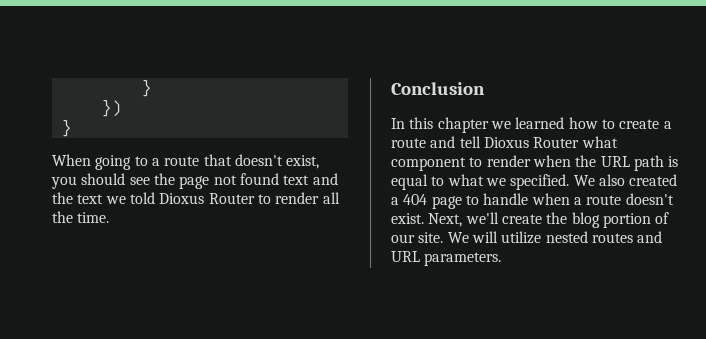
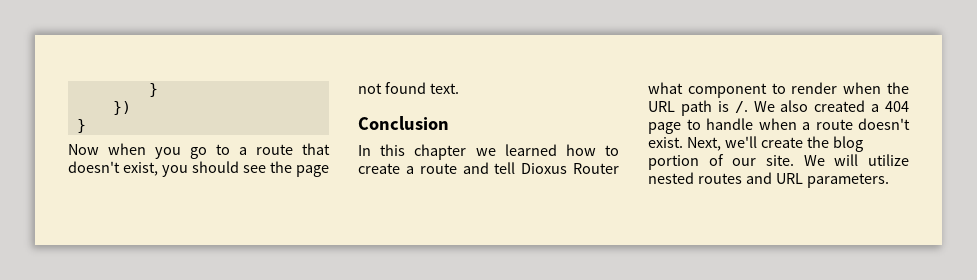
- When going to a route that doesn't exist, you should see the page not found text and the text we told Dioxus Router to render all the time.
+ Now when you go to a route that doesn't exist, you should see the page not found text.
- In this chapter we learned how to create a route and tell Dioxus Router what component to render when the URL path is equal to what we specified.
+ In this chapter we learned how to create a route and tell Dioxus Router what component to render when the URL path is /.

